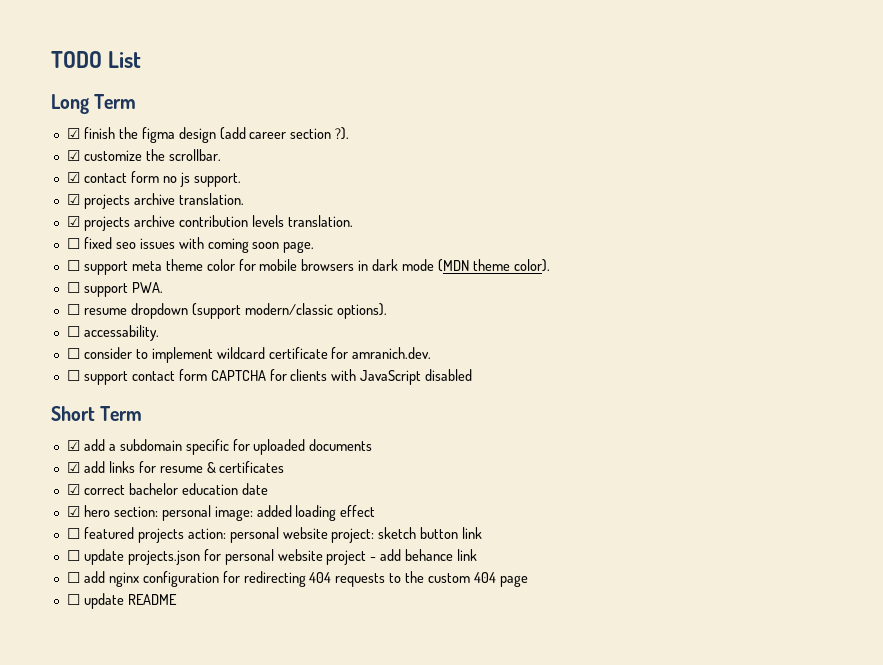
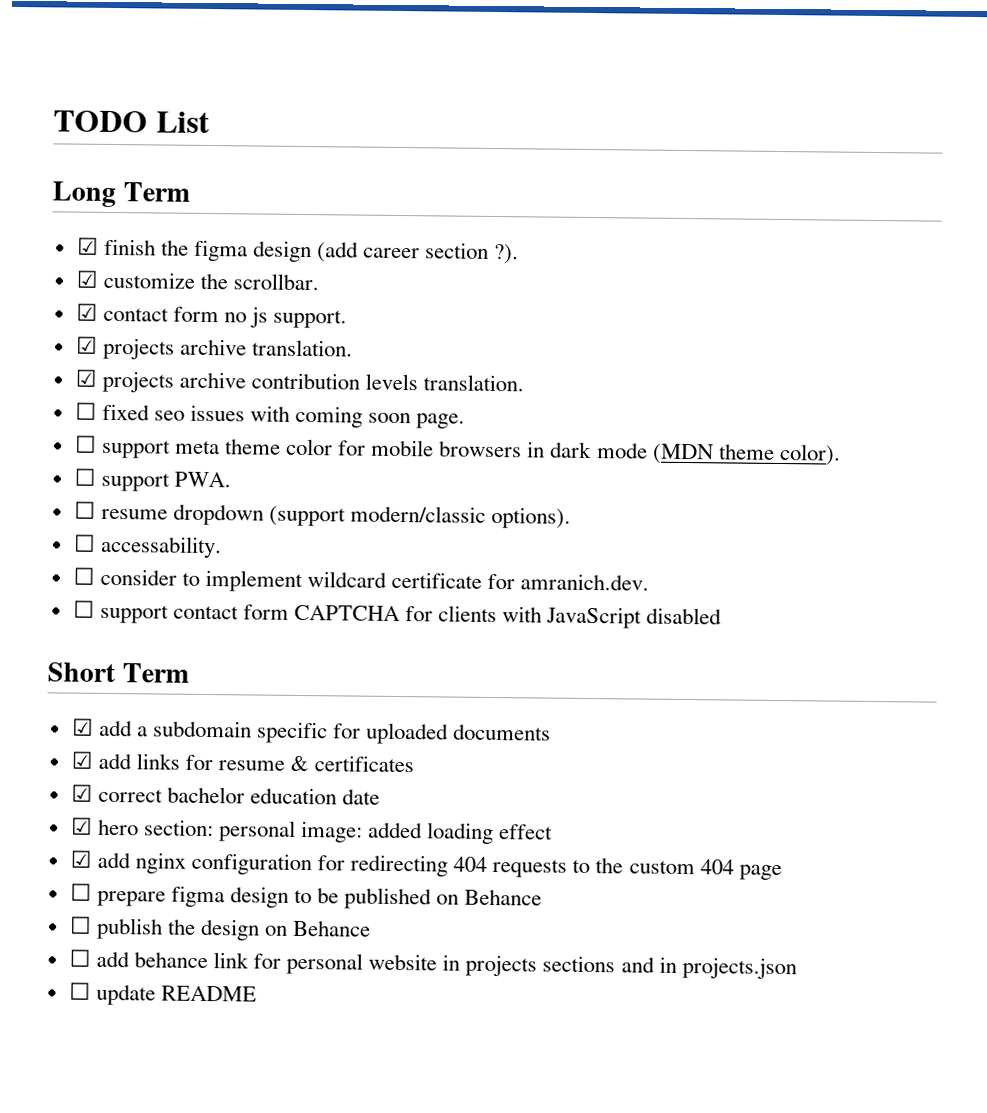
- ☐ featured projects action: personal website project: sketch button link
- ☐ update projects.json for personal website project - add behance link
- ☐ add nginx configuration for redirecting 404 requests to the custom 404 page
+ ☑ add nginx configuration for redirecting 404 requests to the custom 404 page
+ ☐ prepare figma design to be published on Behance
+ ☐ publish the design on Behance
+ ☐ add behance link for personal website in projects sections and in projects.json

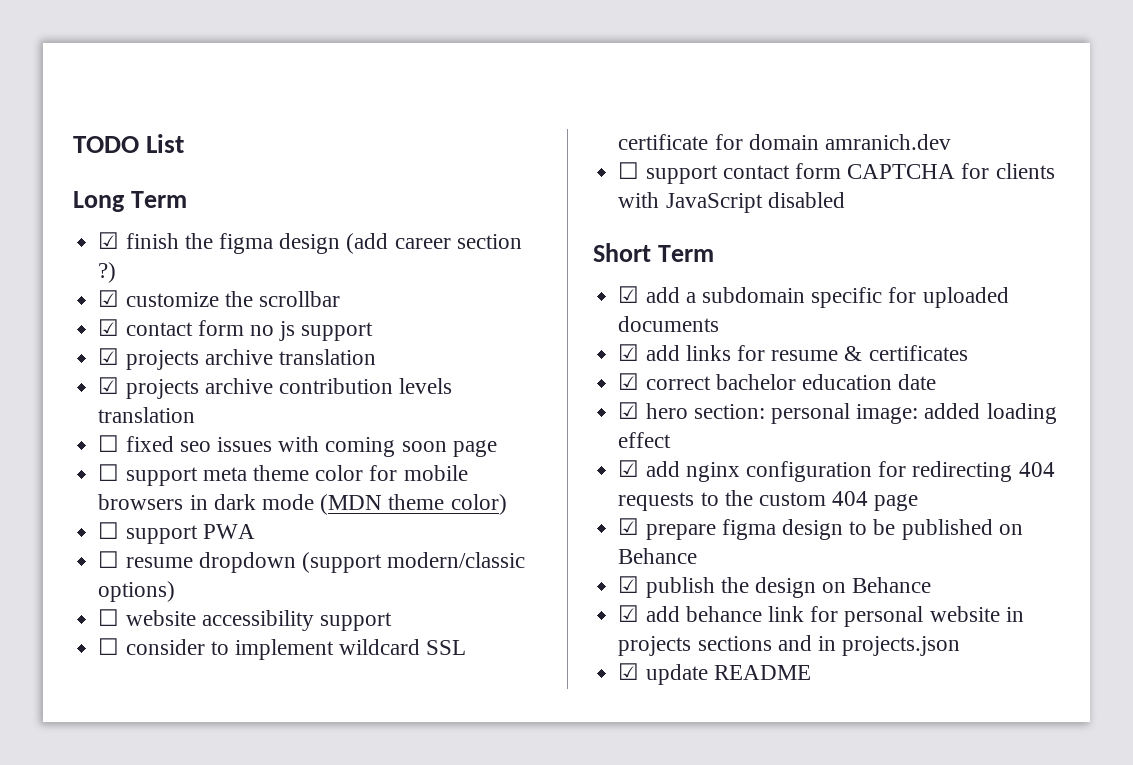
- ☑ finish the figma design (add career section ?).
+ ☑ finish the figma design (add career section ?)
- ☑ customize the scrollbar.
+ ☑ customize the scrollbar
- ☑ contact form no js support.
- ☑ projects archive translation.
+ ☑ contact form no js support
+ ☑ projects archive translation
- ☑ projects archive contribution levels translation.
+ ☑ projects archive contribution levels translation
- ☐ fixed seo issues with coming soon page.
+ ☐ fixed seo issues with coming soon page
- ☐ support meta theme color for mobile browsers in dark mode (MDN theme color).
- ☐ support PWA.
+ ☐ support meta theme color for mobile browsers in dark mode (MDN theme color)
+ ☐ support PWA
- ☐ resume dropdown (support modern/classic options).
- ☐ accessability.
+ ☐ resume dropdown (support modern/classic options)
+ ☐ website accessibility support
- ☐ consider to implement wildcard certificate for amranich.dev.
+ ☐ consider to implement wildcard SSL certificate for domain amranich.dev
- ☐ prepare figma design to be published on Behance
+ ☑ prepare figma design to be published on Behance
- ☐ publish the design on Behance
+ ☑ publish the design on Behance
- ☐ add behance link for personal website in projects sections and in projects.json
+ ☑ add behance link for personal website in projects sections and in projects.json
- ☐ update README
+ ☑ update README

